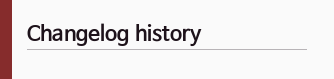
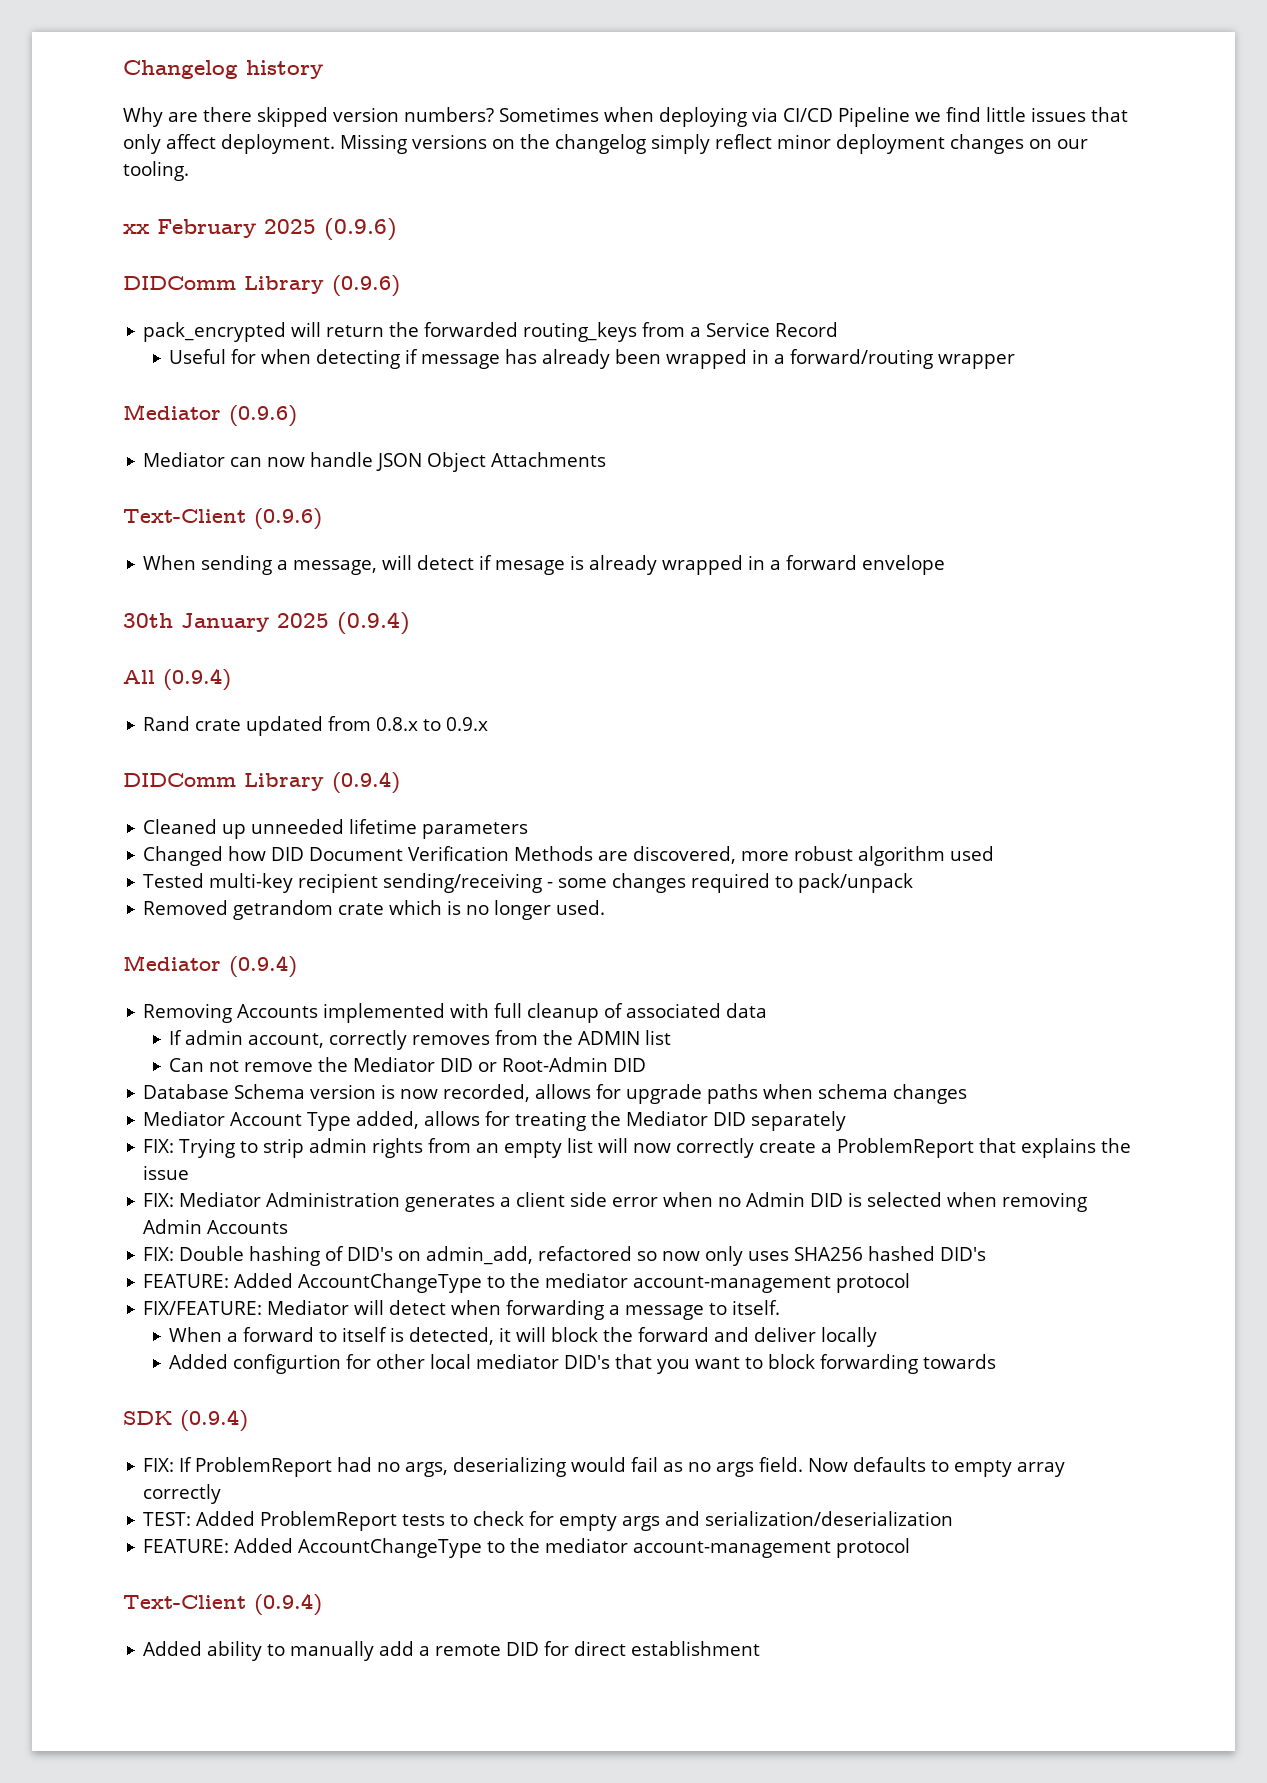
+ Why are there skipped version numbers? Sometimes when deploying via CI/CD Pipeline we find little issues that only affect deployment. Missing versions on the changelog simply reflect minor deployment changes on our tooling.
+ xx February 2025 (0.9.6)
+ DIDComm Library (0.9.6)
+ pack_encrypted will return the forwarded routing_keys from a Service Record
+ Useful for when detecting if message has already been wrapped in a forward/routing wrapper
+ Mediator (0.9.6)
+ Mediator can now handle JSON Object Attachments
+ Text-Client (0.9.6)
+ When sending a message, will detect if mesage is already wrapped in a forward envelope
+ 30th January 2025 (0.9.4)
+ All (0.9.4)
+ Rand crate updated from 0.8.x to 0.9.x
+ DIDComm Library (0.9.4)
+ Cleaned up unneeded lifetime parameters
+ Changed how DID Document Verification Methods are discovered, more robust algorithm used
+ Tested multi-key recipient sending/receiving - some changes required to pack/unpack
+ Removed getrandom crate which is no longer used.
+ Mediator (0.9.4)
+ Removing Accounts implemented with full cleanup of associated data
+ If admin account, correctly removes from the ADMIN list
+ Can not remove the Mediator DID or Root-Admin DID
+ Database Schema version is now recorded, allows for upgrade paths when schema changes
+ Mediator Account Type added, allows for treating the Mediator DID separately
+ FIX: Trying to strip admin rights from an empty list will now correctly create a ProblemReport that explains the issue
+ FIX: Mediator Administration generates a client side error when no Admin DID is selected when removing Admin Accounts
+ FIX: Double hashing of DID's on admin_add, refactored so now only uses SHA256 hashed DID's
+ FEATURE: Added AccountChangeType to the mediator account-management protocol
+ FIX/FEATURE: Mediator will detect when forwarding a message to itself.
+ When a forward to itself is detected, it will block the forward and deliver locally
+ Added configurtion for other local mediator DID's that you want to block forwarding towards
+ SDK (0.9.4)
+ FIX: If ProblemReport had no args, deserializing would fail as no args field. Now defaults to empty array correctly
+ TEST: Added ProblemReport tests to check for empty args and serialization/deserialization
+ FEATURE: Added AccountChangeType to the mediator account-management protocol
+ Text-Client (0.9.4)
+ Added ability to manually add a remote DID for direct establishment

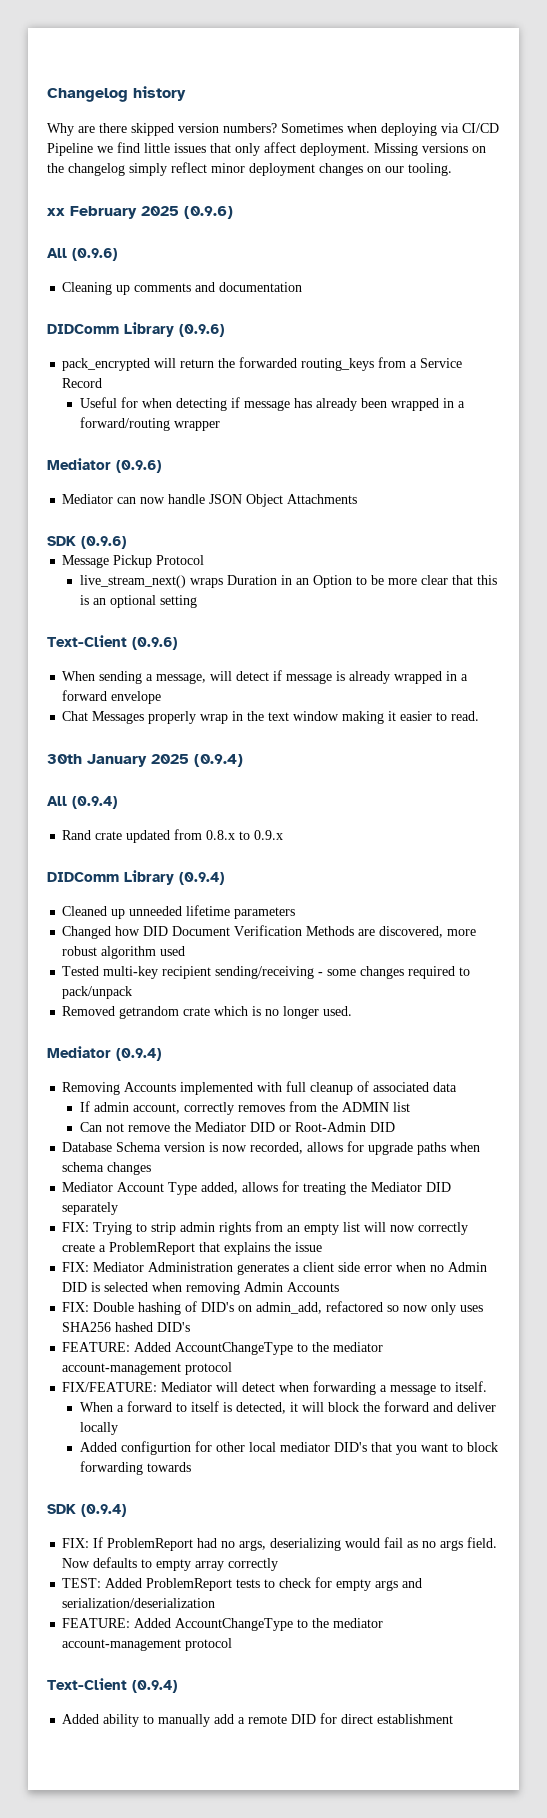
+ All (0.9.6)
+ Cleaning up comments and documentation
+ SDK (0.9.6)
+ Message Pickup Protocol
+ live_stream_next() wraps Duration in an Option to be more clear that this is an optional setting
- When sending a message, will detect if mesage is already wrapped in a forward envelope
+ When sending a message, will detect if message is already wrapped in a forward envelope
+ Chat Messages properly wrap in the text window making it easier to read.

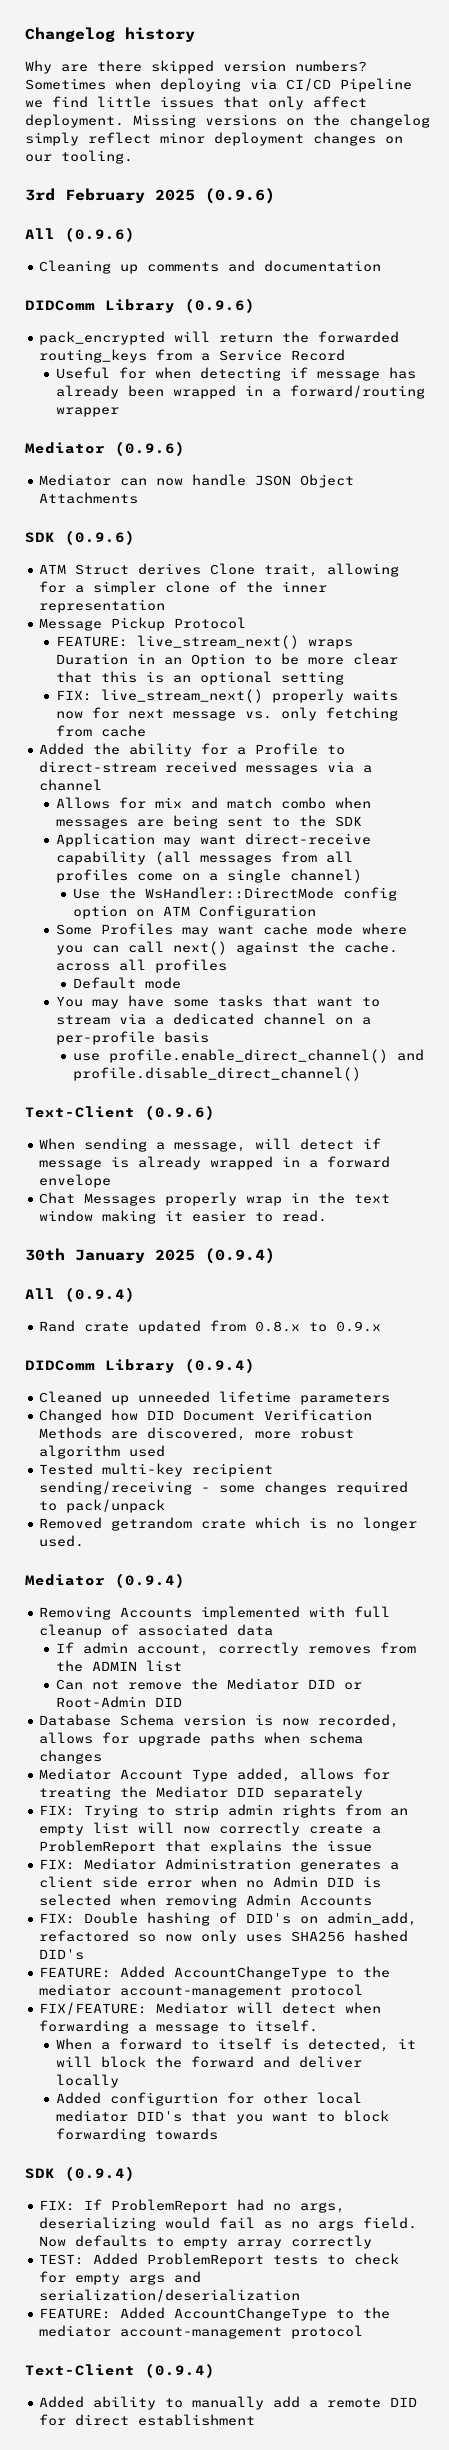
- xx February 2025 (0.9.6)
+ 3rd February 2025 (0.9.6)
+ ATM Struct derives Clone trait, allowing for a simpler clone of the inner representation
- live_stream_next() wraps Duration in an Option to be more clear that this is an optional setting
+ FEATURE: live_stream_next() wraps Duration in an Option to be more clear that this is an optional setting
+ FIX: live_stream_next() properly waits now for next message vs. only fetching from cache
+ Added the ability for a Profile to direct-stream received messages via a channel
+ Allows for mix and match combo when messages are being sent to the SDK
+ Application may want direct-receive capability (all messages from all profiles come on a single channel)
+ Use the WsHandler::DirectMode config option on ATM Configuration
+ Some Profiles may want cache mode where you can call next() against the cache. across all profiles
+ Default mode
+ You may have some tasks that want to stream via a dedicated channel on a per-profile basis
+ use profile.enable_direct_channel() and profile.disable_direct_channel()

